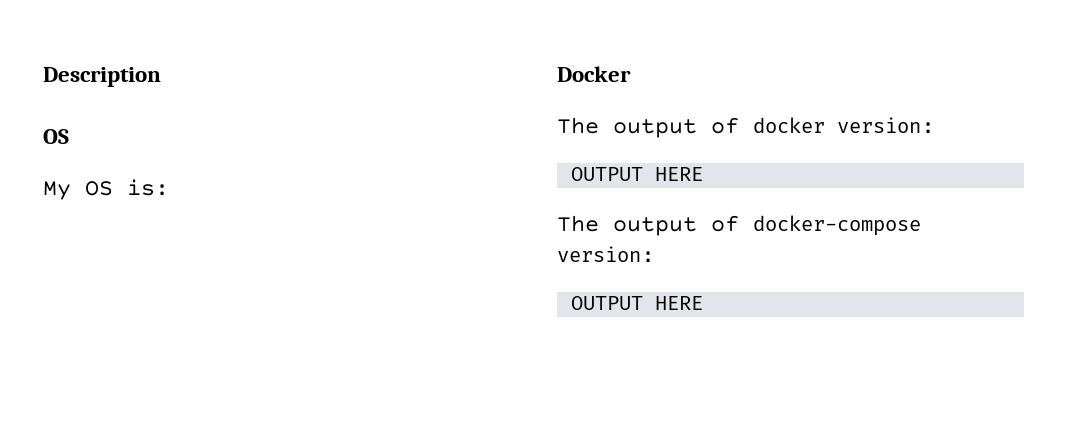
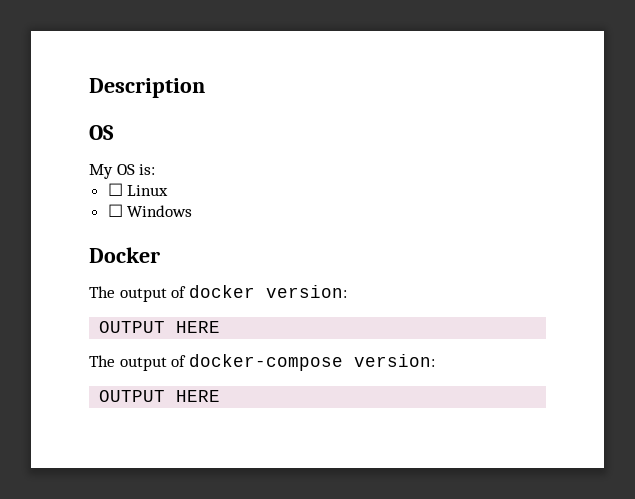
+ ☐ Linux
+ ☐ Windows

